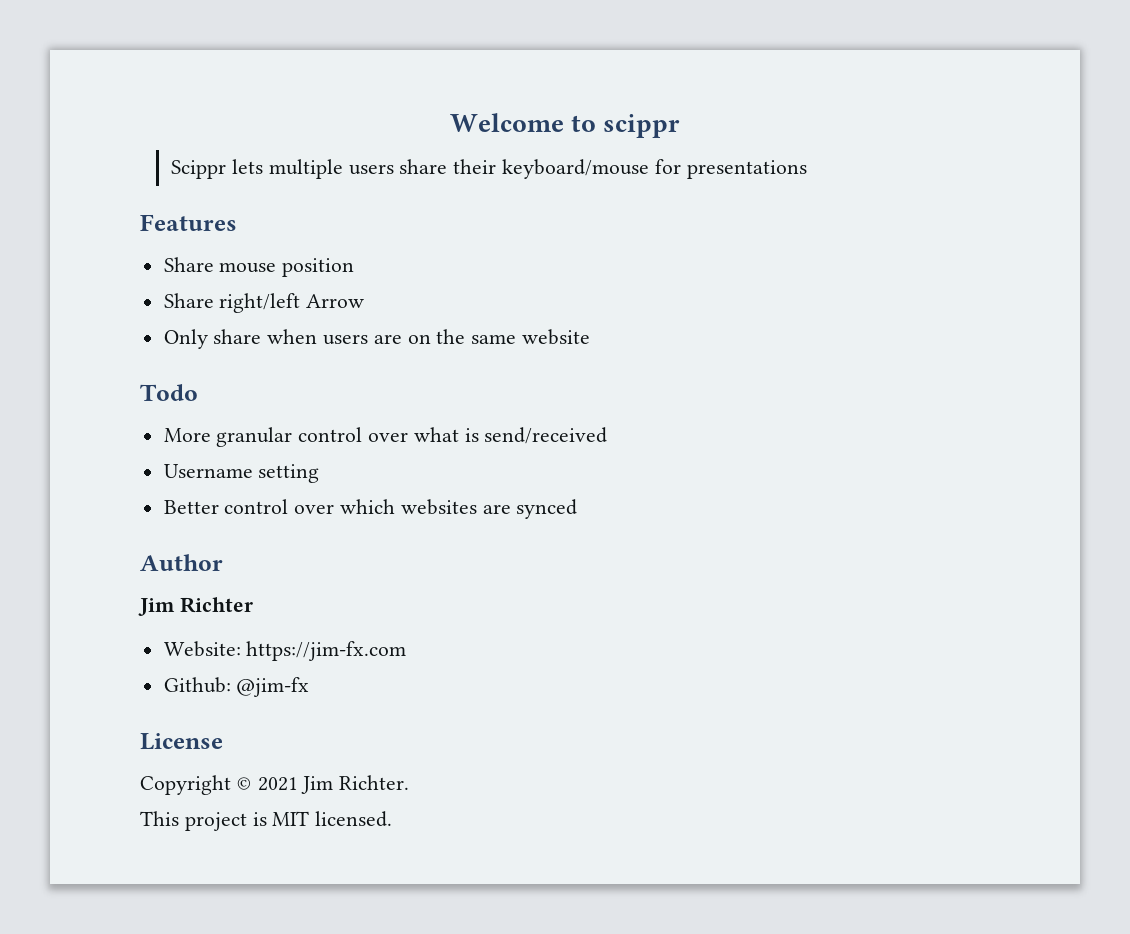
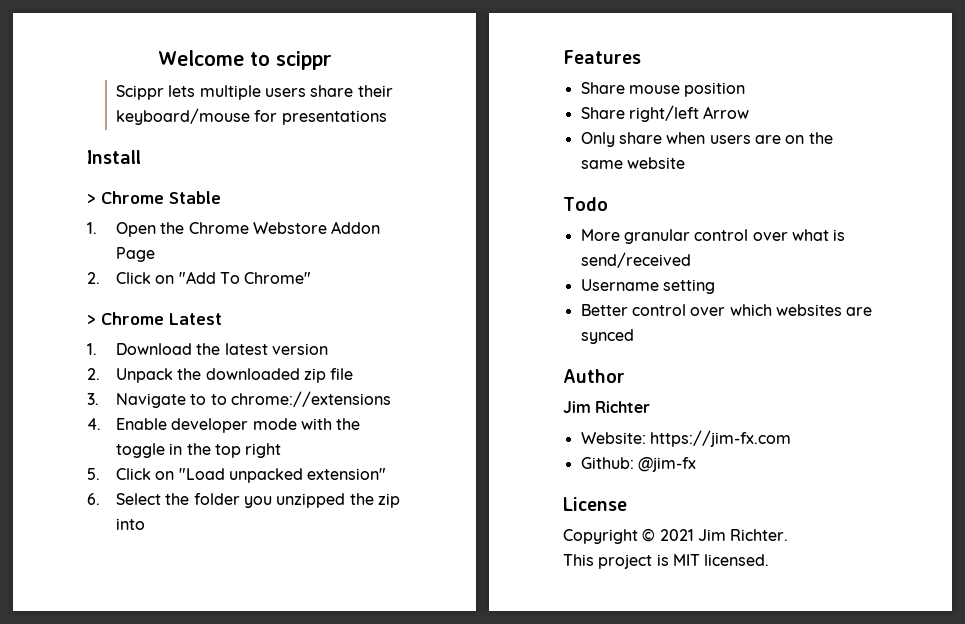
+ Install
+ > Chrome Stable
+ 1. Open the Chrome Webstore Addon Page
+ 2. Click on "Add To Chrome"
+ > Chrome Latest
+ 1. Download the latest version
+ 2. Unpack the downloaded zip file
+ 3. Navigate to to chrome://extensions
+ 4. Enable developer mode with the toggle in the top right
+ 5. Click on "Load unpacked extension"
+ 6. Select the folder you unzipped the zip into

